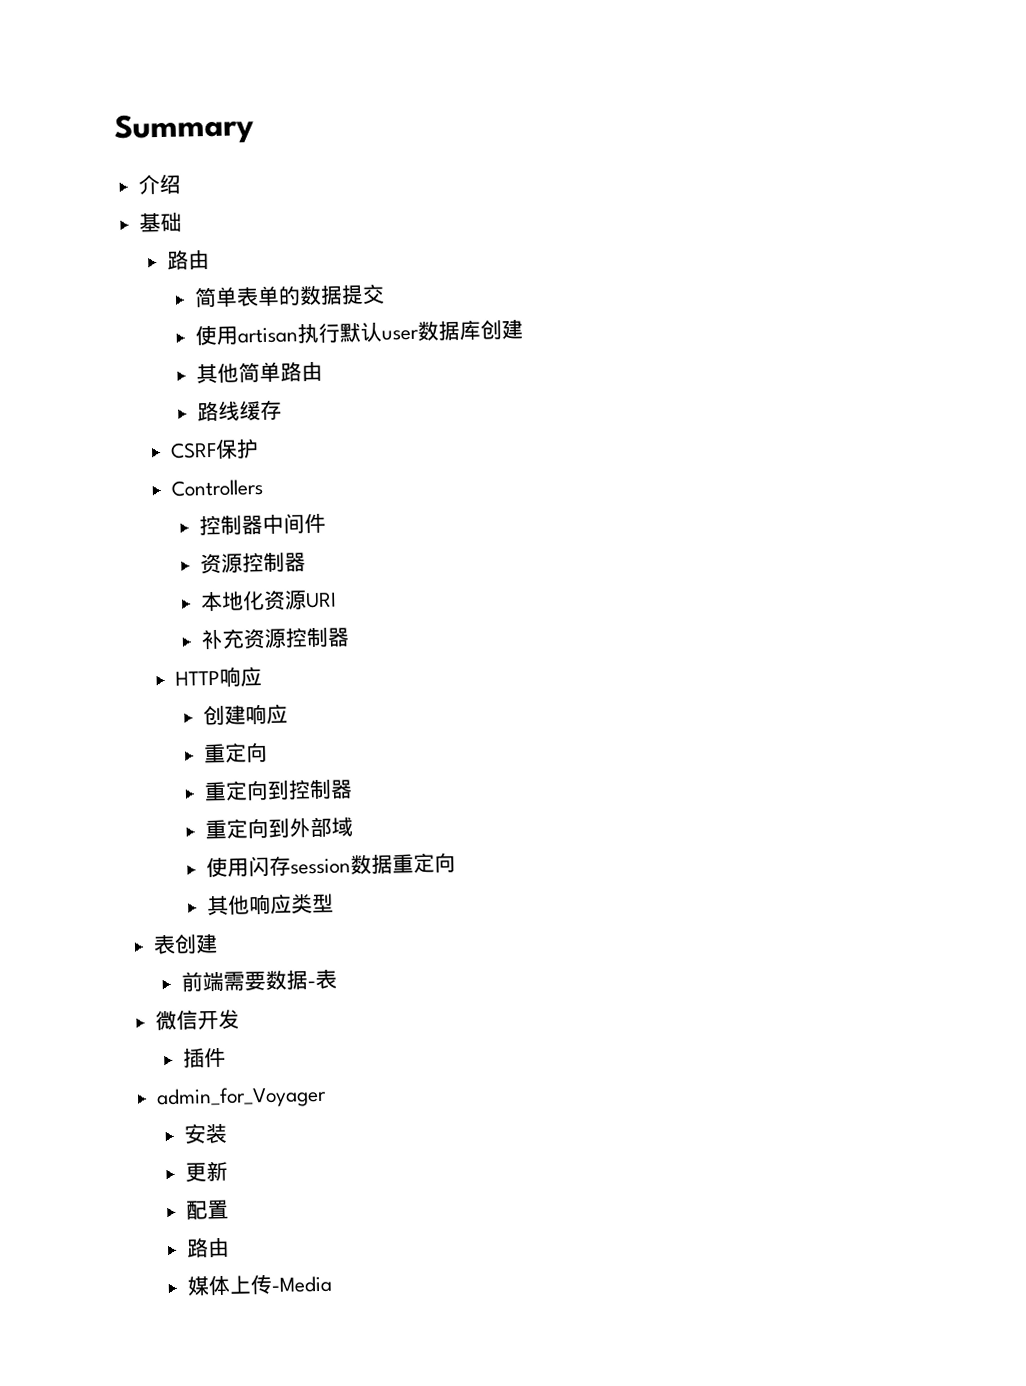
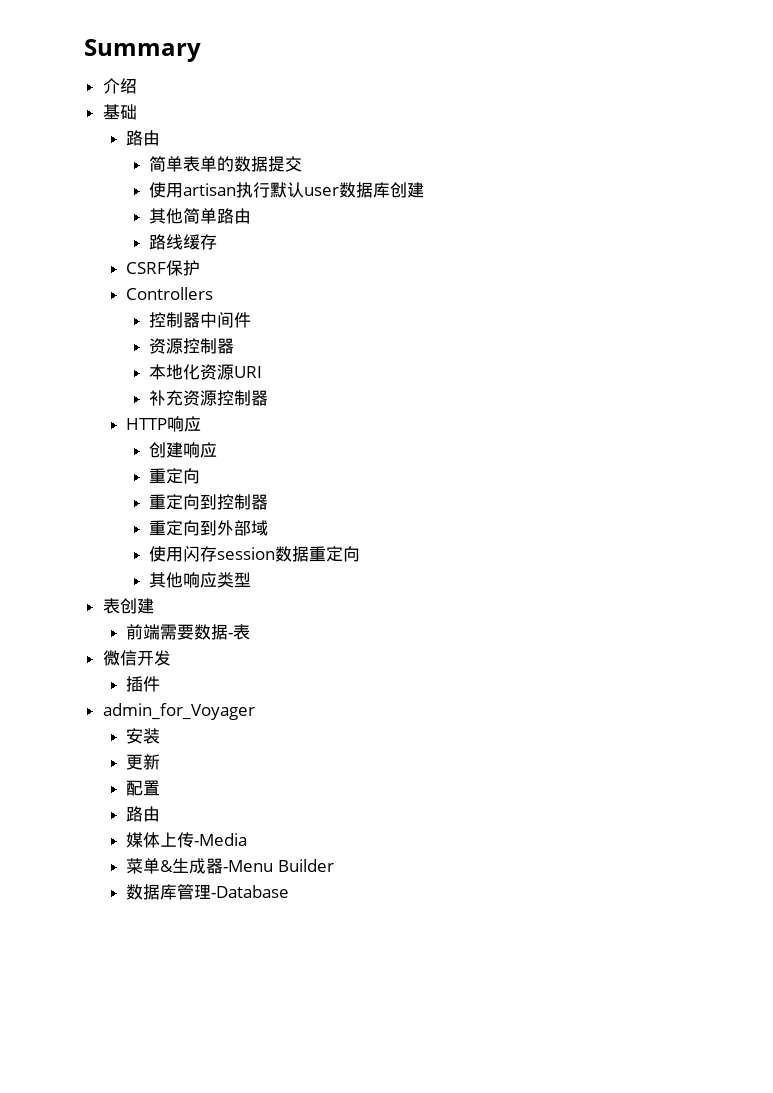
+ 菜单&生成器-Menu Builder
+ 数据库管理-Database

